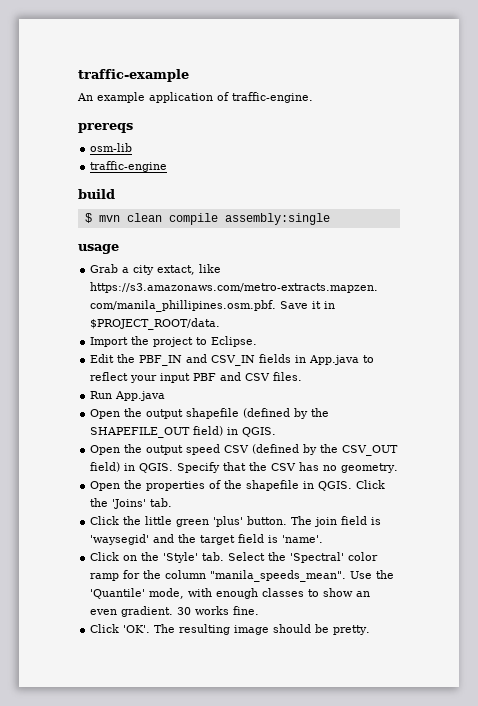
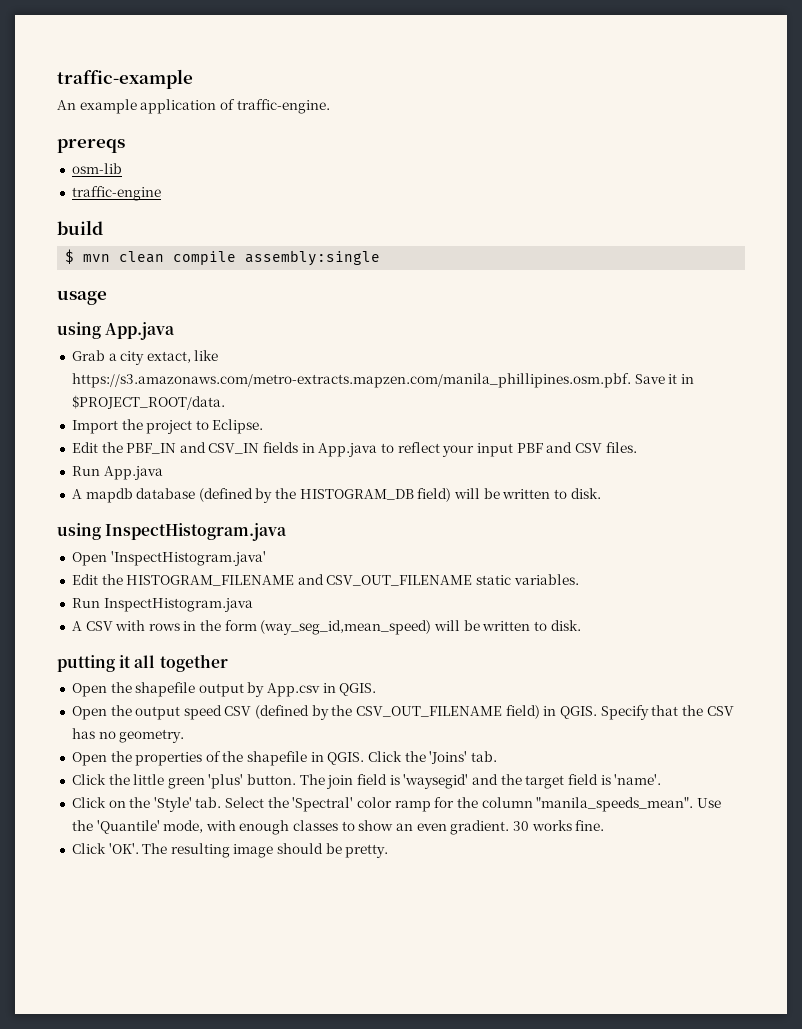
+ using App.java
- Open the output shapefile (defined by the SHAPEFILE_OUT field) in QGIS.
+ A mapdb database (defined by the HISTOGRAM_DB field) will be written to disk.
+ using InspectHistogram.java
+ Open 'InspectHistogram.java'
+ Edit the HISTOGRAM_FILENAME and CSV_OUT_FILENAME static variables.
+ Run InspectHistogram.java
+ A CSV with rows in the form (way_seg_id,mean_speed) will be written to disk.
+ putting it all together
+ Open the shapefile output by App.csv in QGIS.
- Open the output speed CSV (defined by the CSV_OUT field) in QGIS.
+ Open the output speed CSV (defined by the CSV_OUT_FILENAME field) in QGIS.

